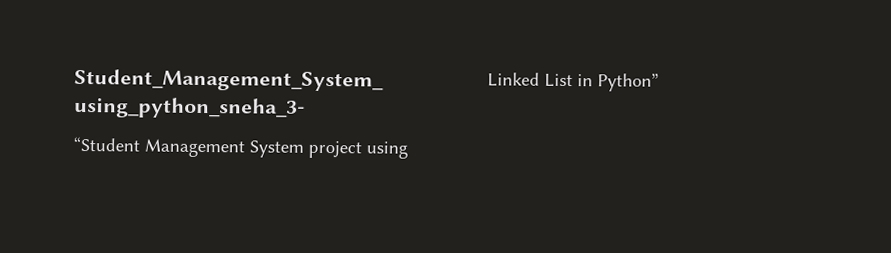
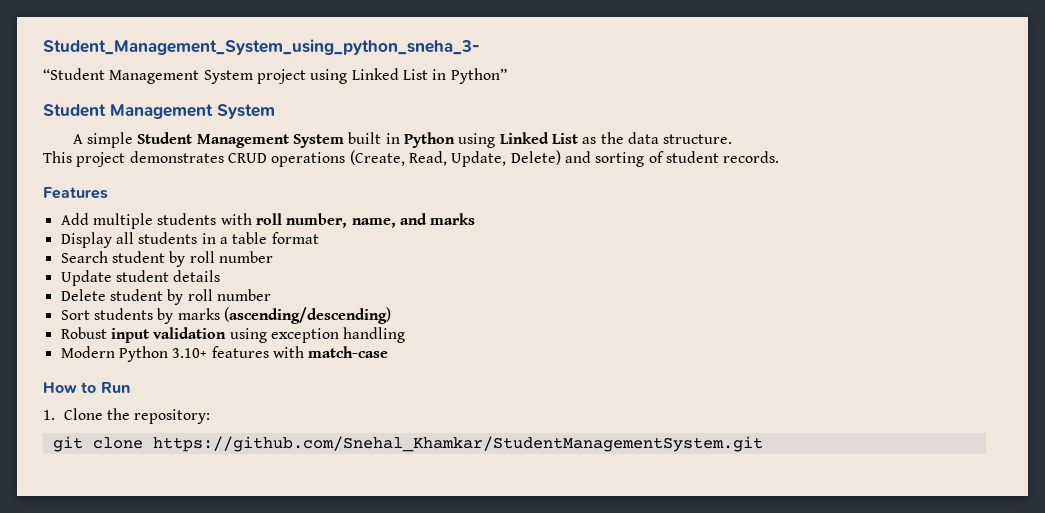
  “Student Management System project using Linked List in Python”
+ Student Management System
+ A simple Student Management System built in Python using Linked List as the data structure.
+ This project demonstrates CRUD operations (Create, Read, Update, Delete) and sorting of student records.
+ Features
+ Add multiple students with roll number, name, and marks
+ Display all students in a table format
+ Search student by roll number
+ Update student details
+ Delete student by roll number
+ Sort students by marks (ascending/descending)
+ Robust input validation using exception handling
+ Modern Python 3.10+ features with match-case
+ How to Run
+ 1. Clone the repository:
+ git clone https://github.com/Snehal_Khamkar/StudentManagementSystem.git

